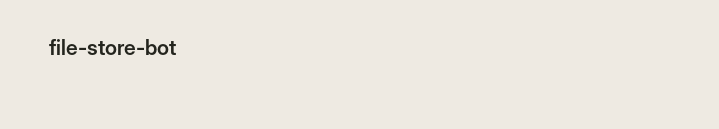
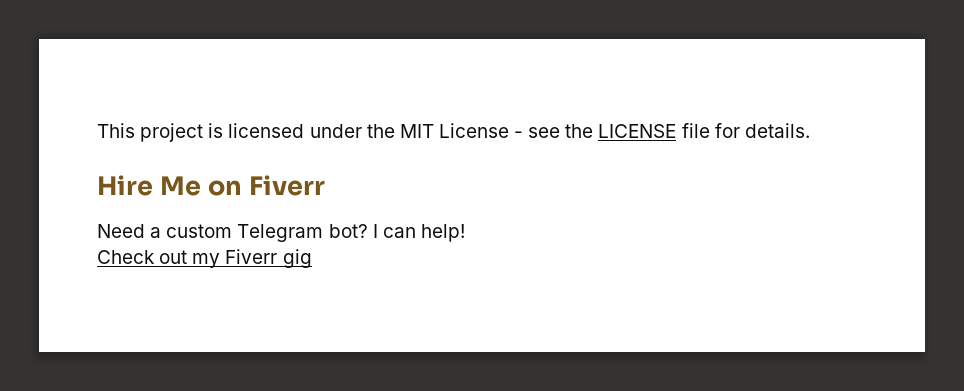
- file-store-bot
+ This project is licensed under the MIT License - see the LICENSE file for details.
+ Hire Me on Fiverr
+ Need a custom Telegram bot? I can help!
+ Check out my Fiverr gig

